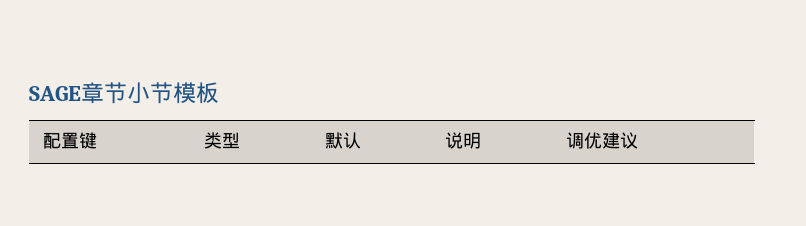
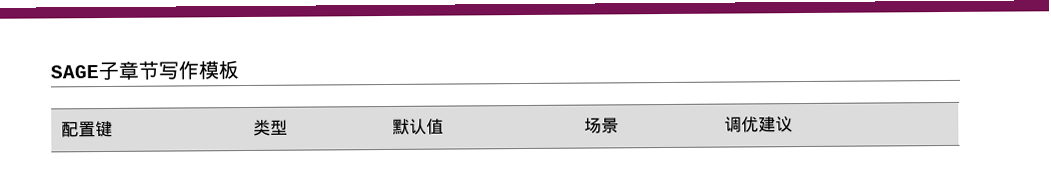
- SAGE章节小节模板
+ SAGE子章节写作模板
- 配置键 | 类型 | 默认 | 说明 | 调优建议
+ 配置键 | 类型 | 默认值 | 场景 | 调优建议

